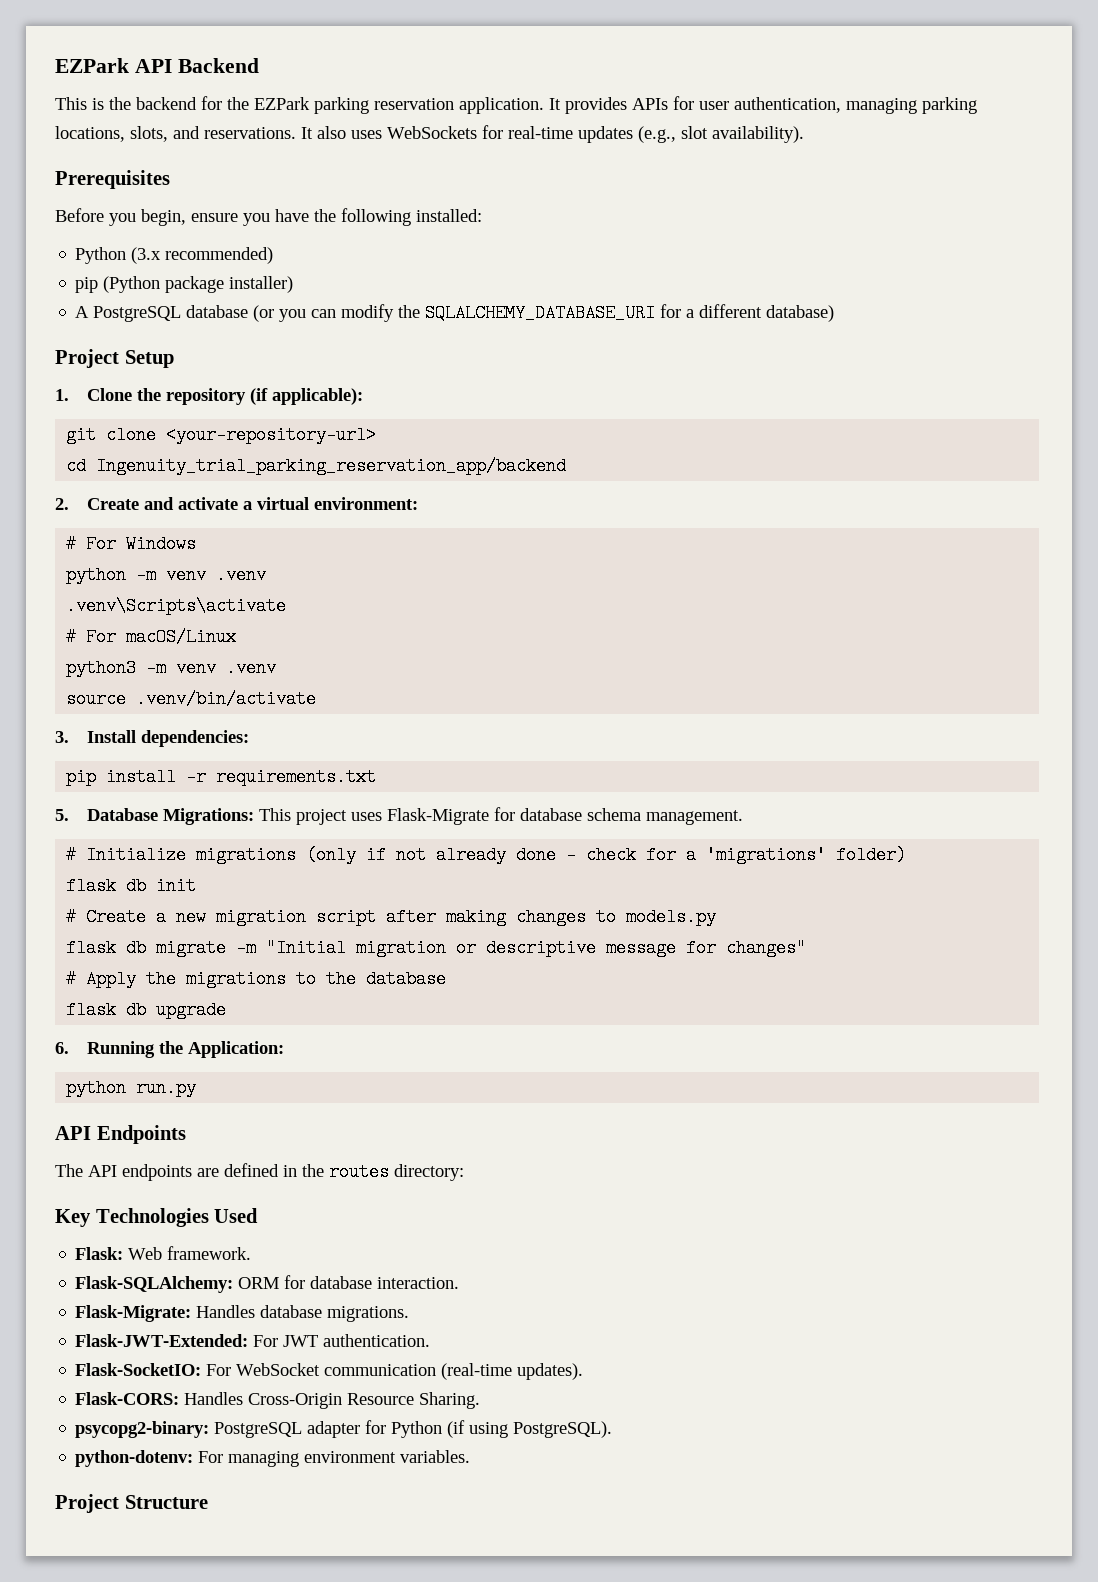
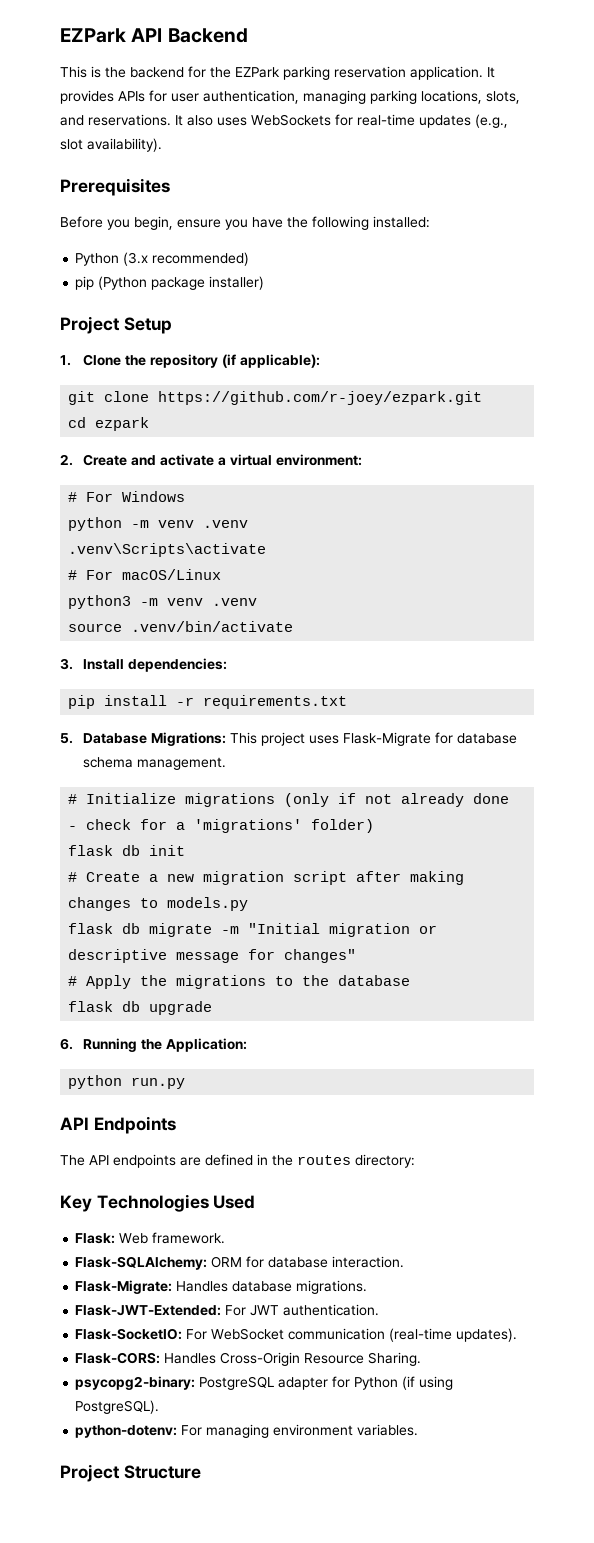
- A PostgreSQL database (or you can modify the SQLALCHEMY_DATABASE_URI for a different database)
- git clone <your-repository-url>
+ git clone https://github.com/r-joey/ezpark.git
- cd Ingenuity_trial_parking_reservation_app/backend
+ cd ezpark

